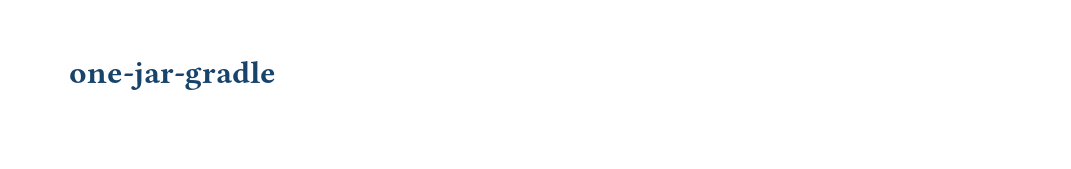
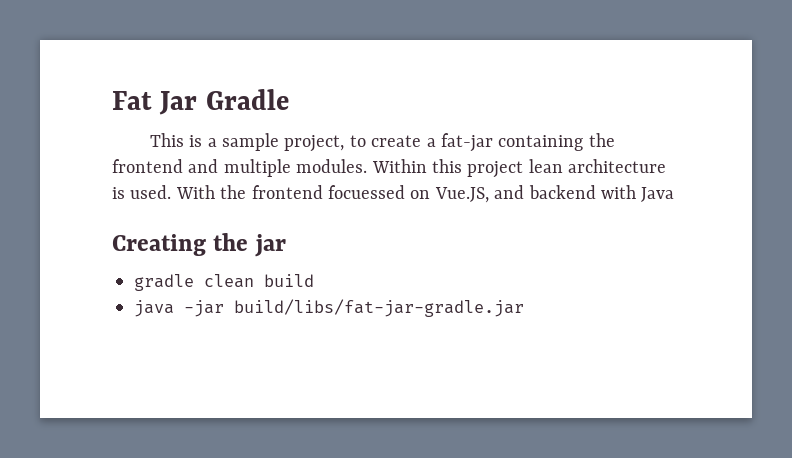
- one-jar-gradle
+ Fat Jar Gradle
+ This is a sample project, to create a fat-jar containing the frontend and multiple modules. Within this project lean architecture is used. With the frontend focuessed on Vue.JS, and backend with Java
+ Creating the jar
+ gradle clean build
+ java -jar build/libs/fat-jar-gradle.jar

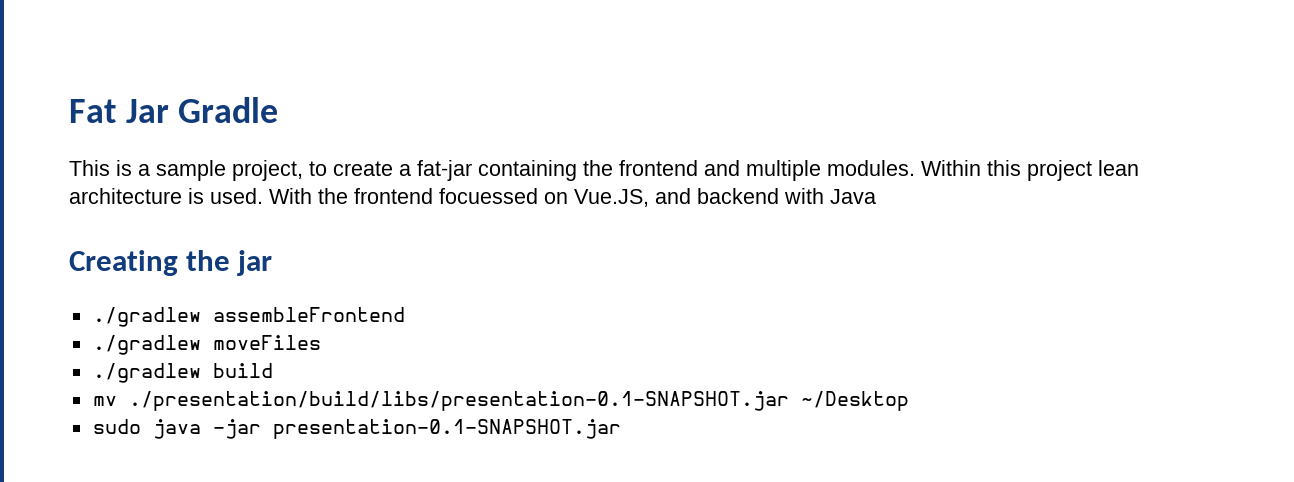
- gradle clean build
- java -jar build/libs/fat-jar-gradle.jar
+ ./gradlew assembleFrontend
+ ./gradlew moveFiles
+ ./gradlew build
+ mv ./presentation/build/libs/presentation-0.1-SNAPSHOT.jar ~/Desktop
+ sudo java -jar presentation-0.1-SNAPSHOT.jar

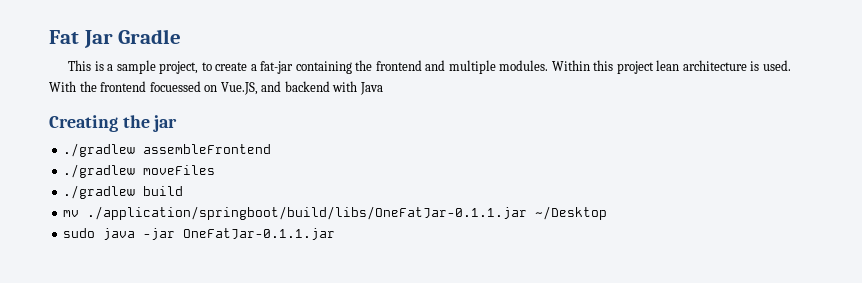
- mv ./presentation/build/libs/presentation-0.1-SNAPSHOT.jar ~/Desktop
+ mv ./application/springboot/build/libs/OneFatJar-0.1.1.jar ~/Desktop
- sudo java -jar presentation-0.1-SNAPSHOT.jar
+ sudo java -jar OneFatJar-0.1.1.jar

